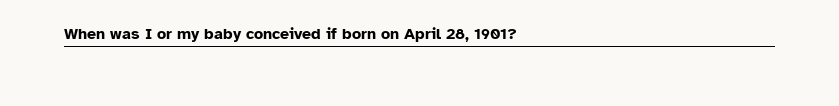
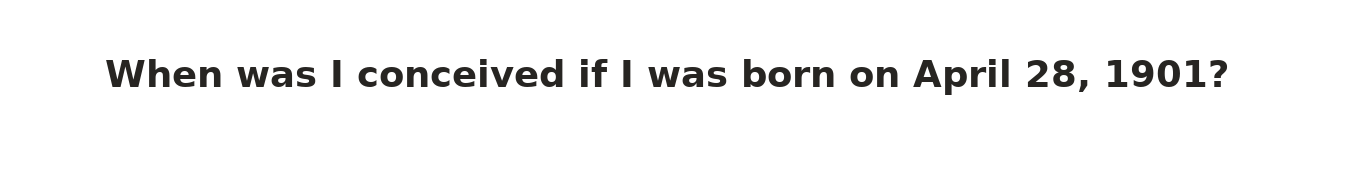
- When was I or my baby conceived if born on April 28, 1901?
+ When was I conceived if I was born on April 28, 1901?

